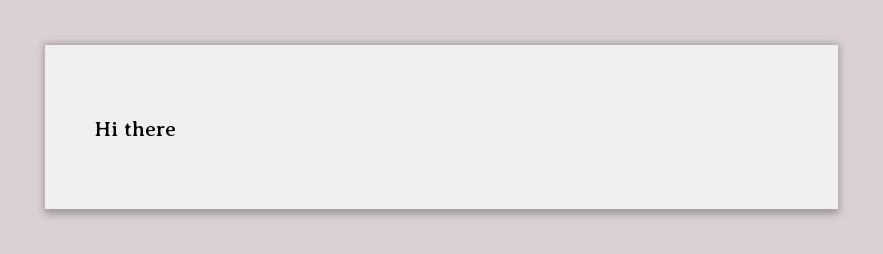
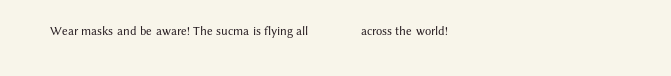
- Hi there
+ Wear masks and be aware! The sucma is flying all across the world!

